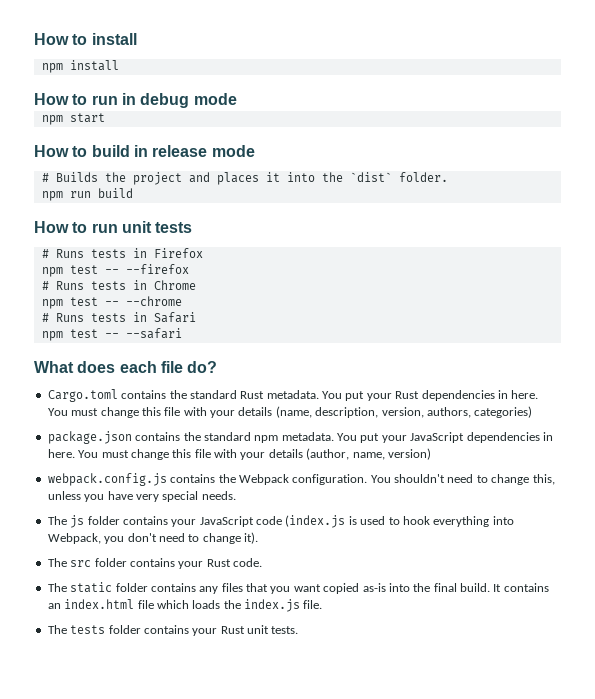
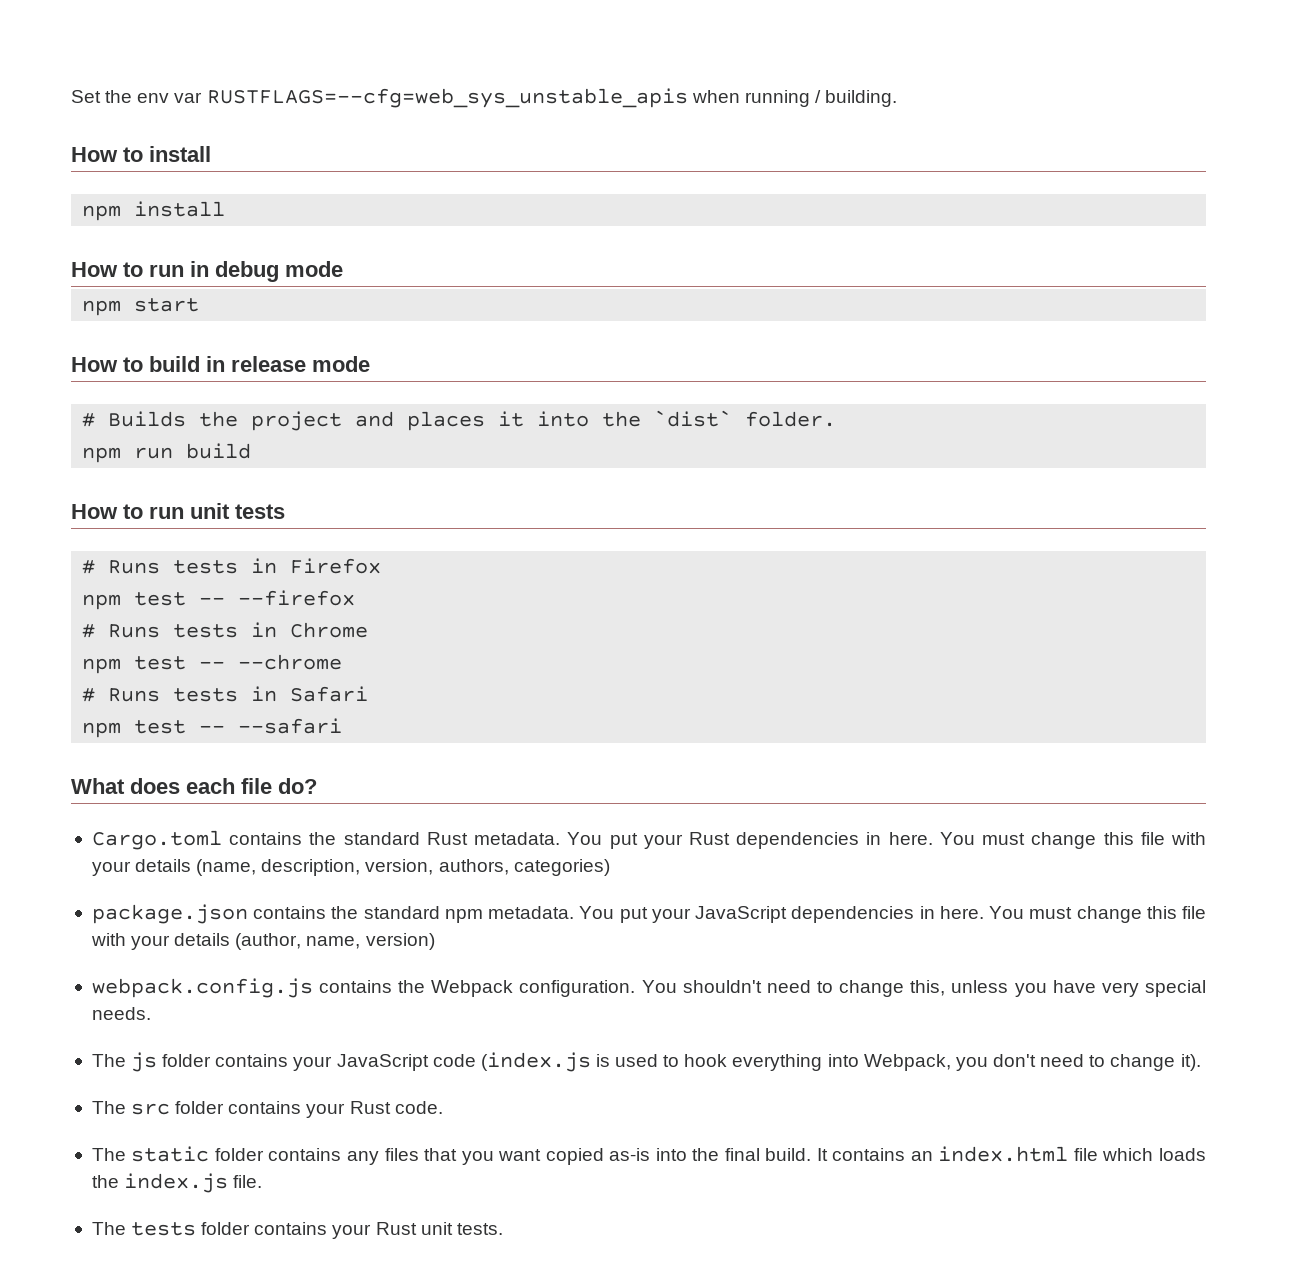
+ Set the env var RUSTFLAGS=--cfg=web_sys_unstable_apis when running / building.

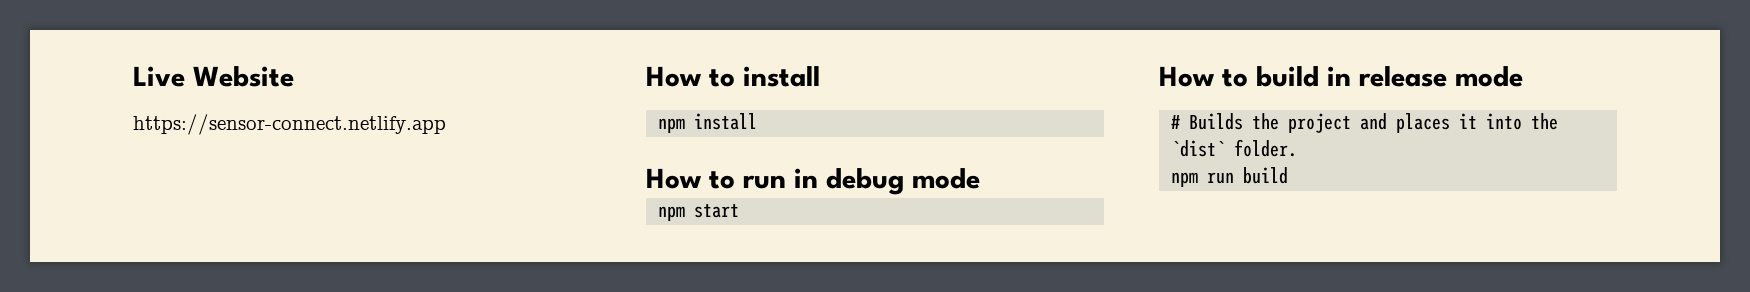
- Set the env var RUSTFLAGS=--cfg=web_sys_unstable_apis when running / building.
+ Live Website
+ https://sensor-connect.netlify.app
- How to run unit tests
- # Runs tests in Firefox
- npm test -- --firefox
- # Runs tests in Chrome
- npm test -- --chrome
- # Runs tests in Safari
- npm test -- --safari
- What does each file do?
- Cargo.toml contains the standard Rust metadata. You put your Rust dependencies in here. You must change this file with your details (name, description, version, authors, categories)
- package.json contains the standard npm metadata. You put your JavaScript dependencies in here. You must change this file with your details (author, name, version)
- webpack.config.js contains the Webpack configuration. You shouldn't need to change this, unless you have very special needs.
- The js folder contains your JavaScript code (index.js is used to hook everything into Webpack, you don't need to change it).
- The src folder contains your Rust code.
- The static folder contains any files that you want copied as-is into the final build. It contains an index.html file which loads the index.js file.
- The tests folder contains your Rust unit tests.

